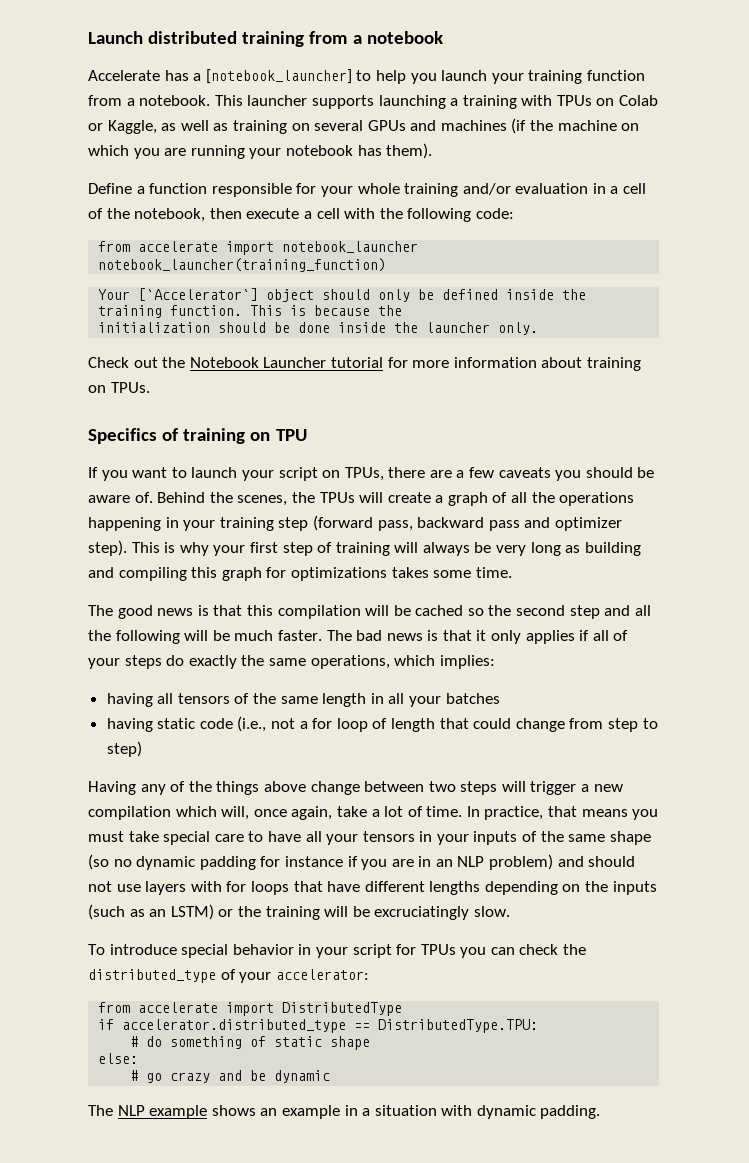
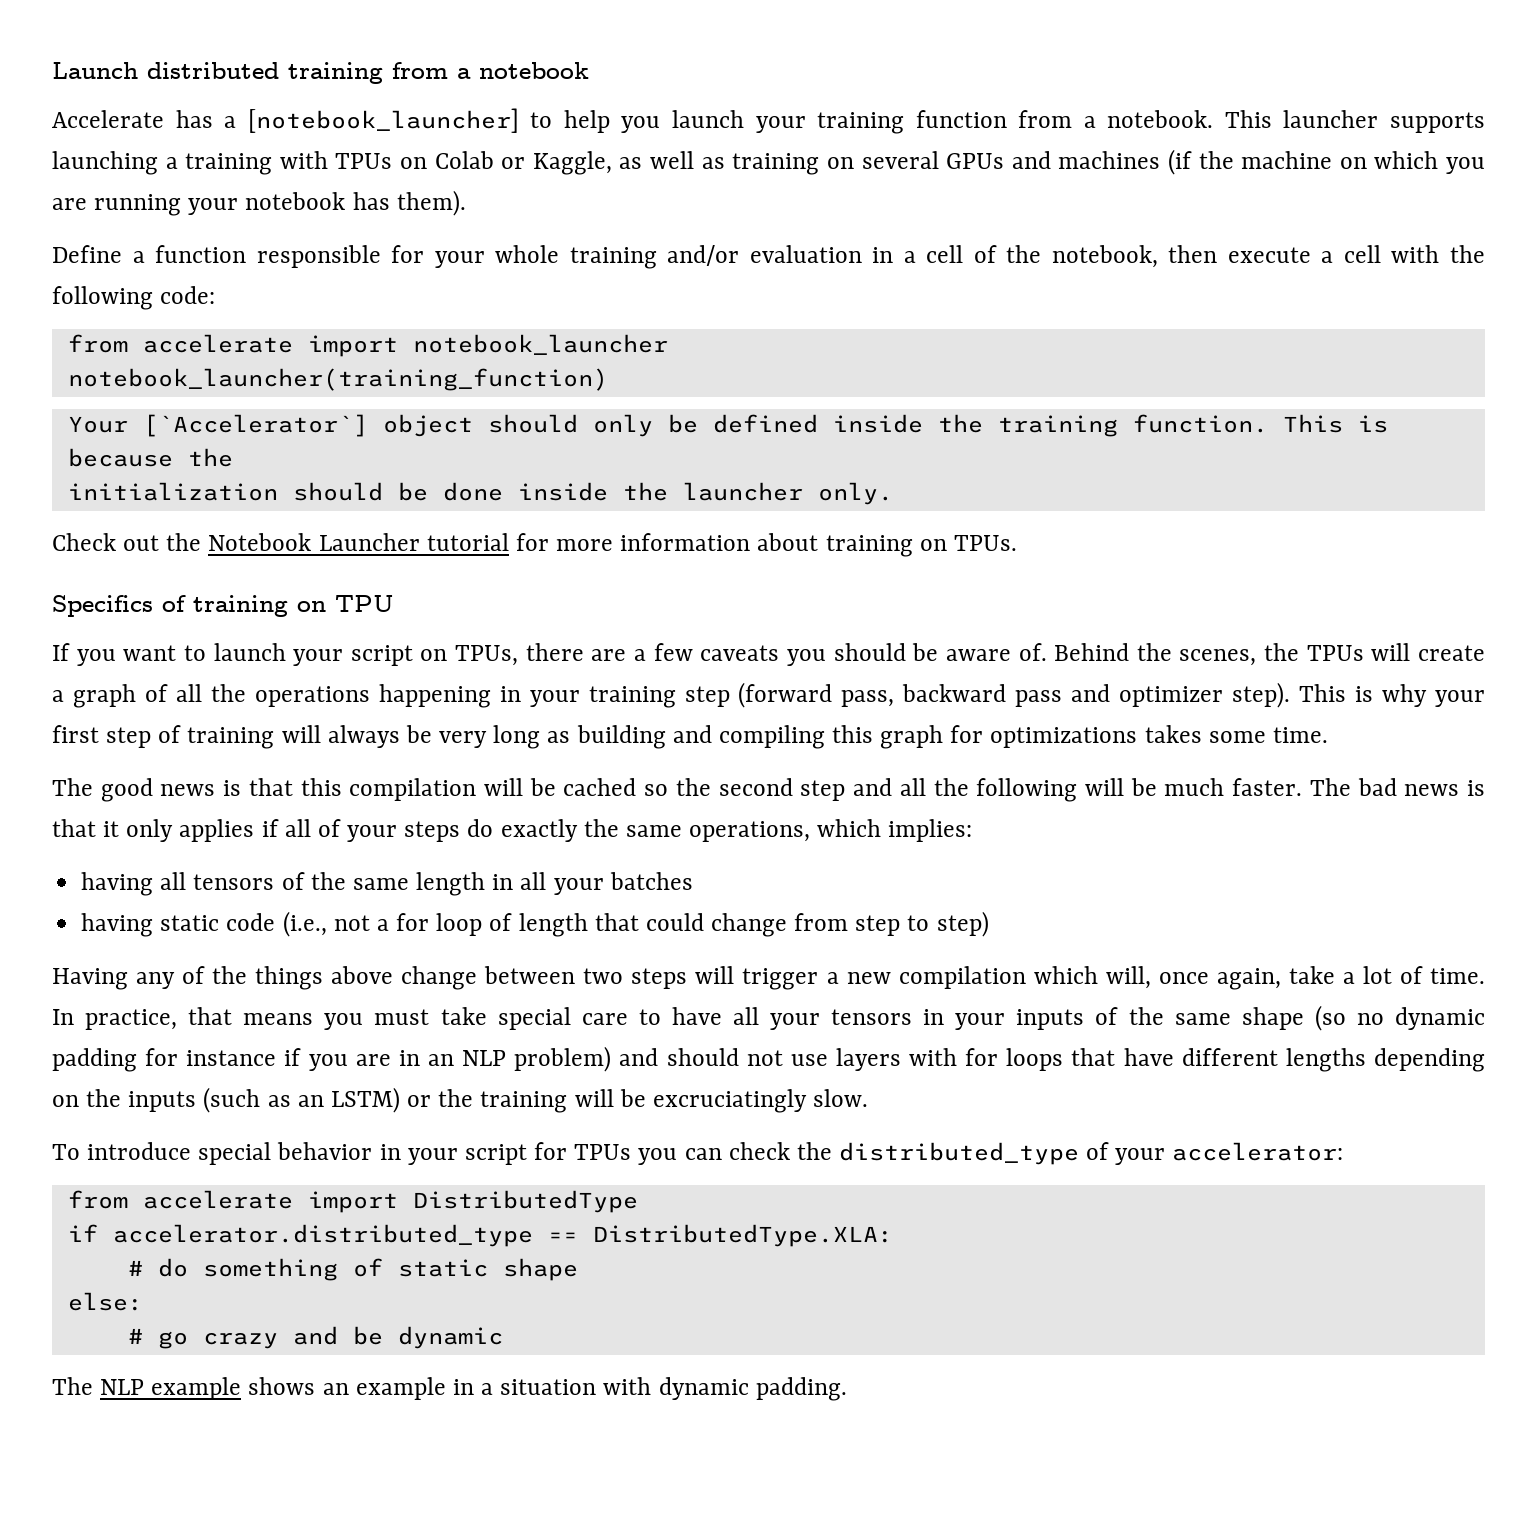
- if accelerator.distributed_type == DistributedType.TPU:
+ if accelerator.distributed_type == DistributedType.XLA:

